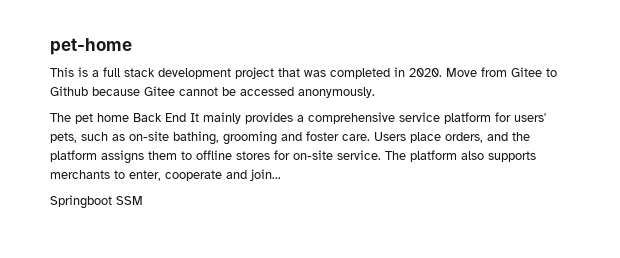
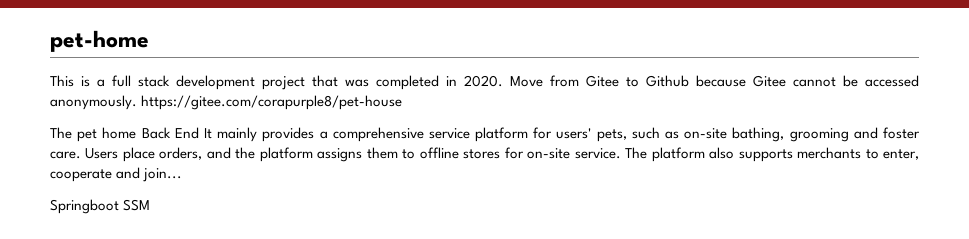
- Move from Gitee to Github because Gitee cannot be accessed anonymously.
+ Move from Gitee to Github because Gitee cannot be accessed anonymously. https://gitee.com/corapurple8/pet-house

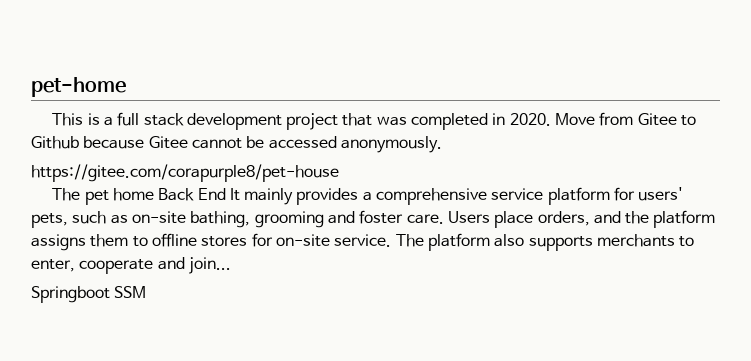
- Move from Gitee to Github because Gitee cannot be accessed anonymously. https://gitee.com/corapurple8/pet-house
+ Move from Gitee to Github because Gitee cannot be accessed anonymously.
+ https://gitee.com/corapurple8/pet-house

